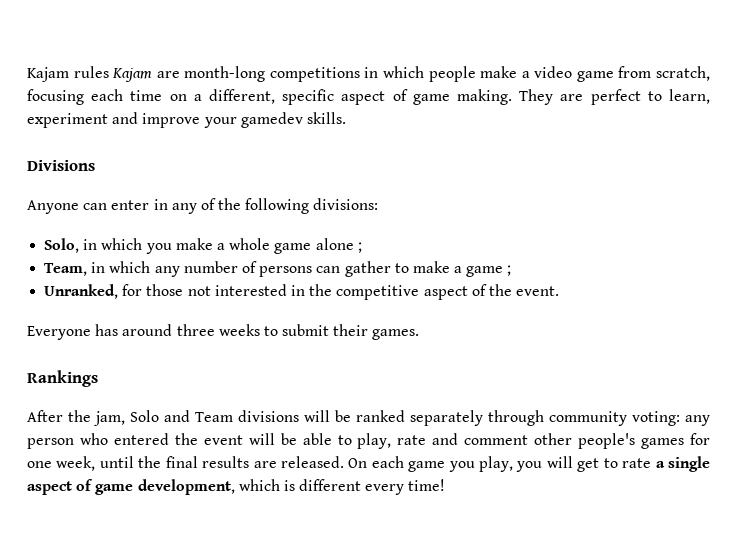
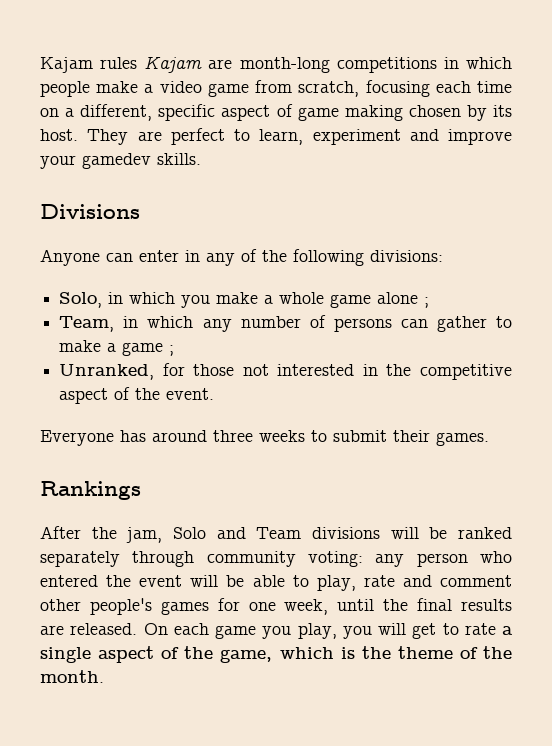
- Kajam rules Kajam are month-long competitions in which people make a video game from scratch, focusing each time on a different, specific aspect of game making.
+ Kajam rules Kajam are month-long competitions in which people make a video game from scratch, focusing each time on a different, specific aspect of game making chosen by its host.
- On each game you play, you will get to rate a single aspect of game development, which is different every time!
+ On each game you play, you will get to rate a single aspect of the game, which is the theme of the month.

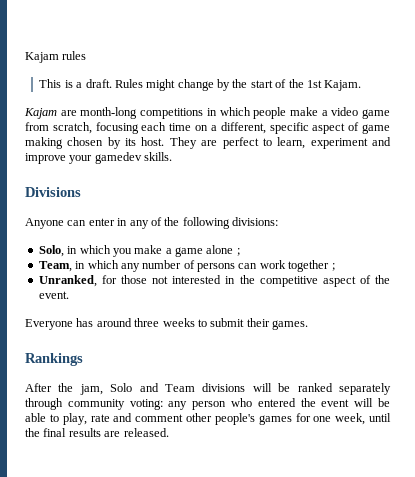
- Kajam rules Kajam are month-long competitions in which people make a video game from scratch, focusing each time on a different, specific aspect of game making chosen by its host.
+ Kajam rules
+ This is a draft. Rules might change by the start of the 1st Kajam.
+ Kajam are month-long competitions in which people make a video game from scratch, focusing each time on a different, specific aspect of game making chosen by its host.
- Solo, in which you make a whole game alone ;
+ Solo, in which you make a game alone ;
- Team, in which any number of persons can gather to make a game ;
+ Team, in which any number of persons can work together ;
- On each game you play, you will get to rate a single aspect of the game, which is the theme of the month.

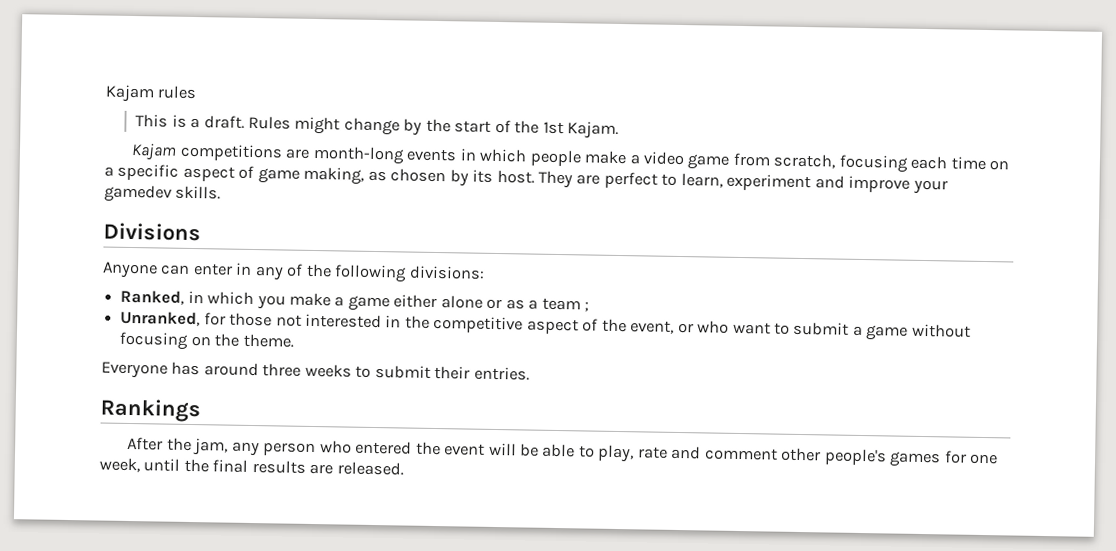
- Kajam are month-long competitions in which people make a video game from scratch, focusing each time on a different, specific aspect of game making chosen by its host.
+ Kajam competitions are month-long events in which people make a video game from scratch, focusing each time on a specific aspect of game making, as chosen by its host.
- Solo, in which you make a game alone ;
- Team, in which any number of persons can work together ;
+ Ranked, in which you make a game either alone or as a team ;
- Unranked, for those not interested in the competitive aspect of the event.
+ Unranked, for those not interested in the competitive aspect of the event, or who want to submit a game without focusing on the theme.
- Everyone has around three weeks to submit their games.
+ Everyone has around three weeks to submit their entries.
- After the jam, Solo and Team divisions will be ranked separately through community voting: any person who entered the event will be able to play, rate and comment other people's games for one week, until the final results are released.
+ After the jam, any person who entered the event will be able to play, rate and comment other people's games for one week, until the final results are released.

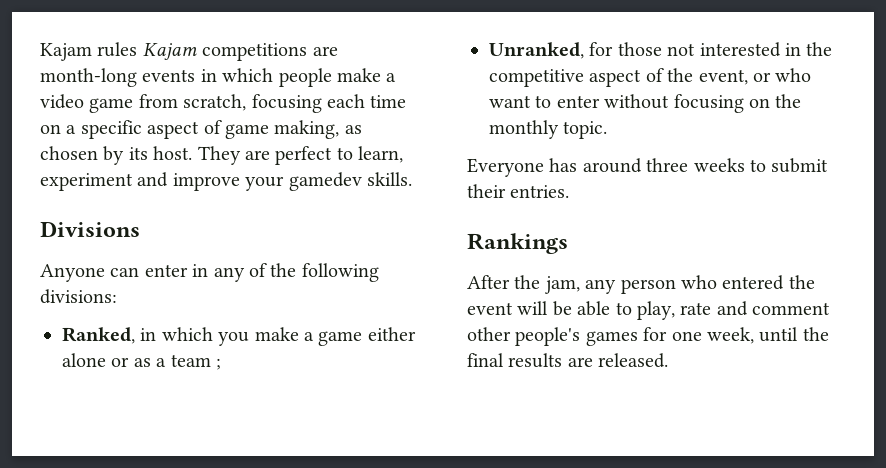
- Kajam rules
- This is a draft. Rules might change by the start of the 1st Kajam.
- Kajam competitions are month-long events in which people make a video game from scratch, focusing each time on a specific aspect of game making, as chosen by its host.
+ Kajam rules Kajam competitions are month-long events in which people make a video game from scratch, focusing each time on a specific aspect of game making, as chosen by its host.
- Unranked, for those not interested in the competitive aspect of the event, or who want to submit a game without focusing on the theme.
+ Unranked, for those not interested in the competitive aspect of the event, or who want to enter without focusing on the monthly topic.

